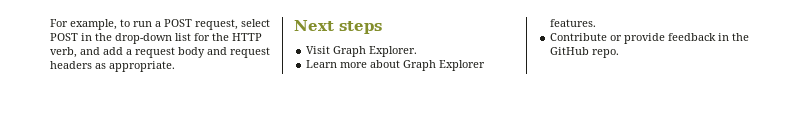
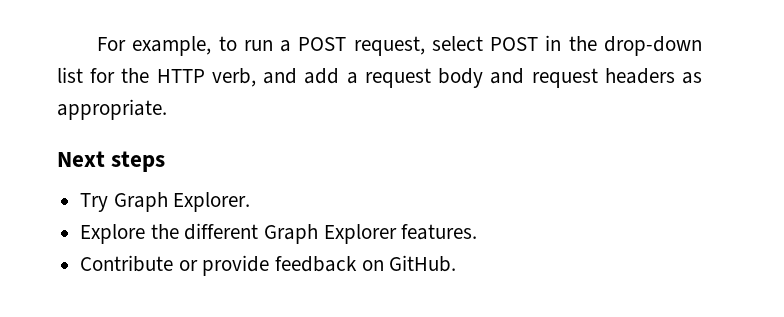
- Visit Graph Explorer.
+ Try Graph Explorer.
- Learn more about Graph Explorer features.
+ Explore the different Graph Explorer features.
- Contribute or provide feedback in the GitHub repo.
+ Contribute or provide feedback on GitHub.

